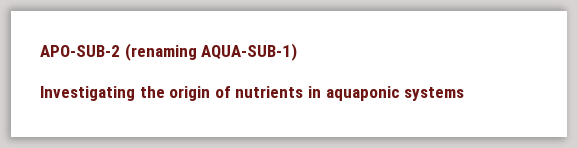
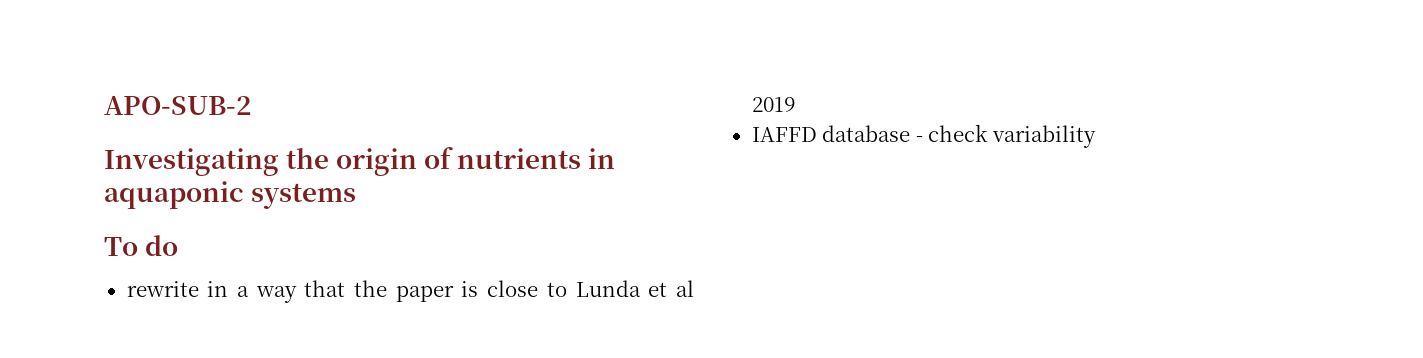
- APO-SUB-2 (renaming AQUA-SUB-1)
+ APO-SUB-2
+ To do
+ rewrite in a way that the paper is close to Lunda et al 2019
+ IAFFD database - check variability

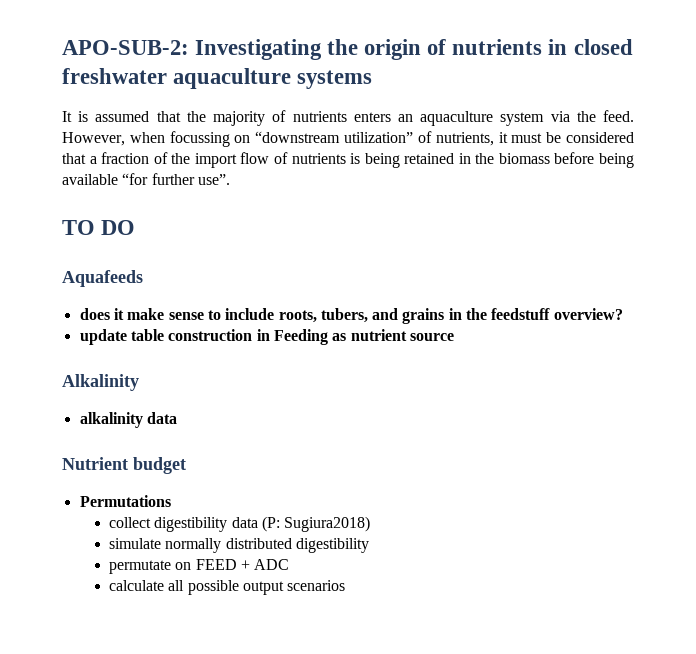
- APO-SUB-2
- Investigating the origin of nutrients in aquaponic systems
- To do
- rewrite in a way that the paper is close to Lunda et al 2019
- IAFFD database - check variability
+ APO-SUB-2: Investigating the origin of nutrients in closed freshwater aquaculture systems
+ It is assumed that the majority of nutrients enters an aquaculture system via the feed. However, when focussing on “downstream utilization” of nutrients, it must be considered that a fraction of the import flow of nutrients is being retained in the biomass before being available “for further use”.
+ TO DO
+ Aquafeeds
+ does it make sense to include roots, tubers, and grains in the feedstuff overview?
+ update table construction in Feeding as nutrient source
+ Alkalinity
+ alkalinity data
+ Nutrient budget
+ Permutations
+ collect digestibility data (P: Sugiura2018)
+ simulate normally distributed digestibility
+ permutate on FEED + ADC
+ calculate all possible output scenarios

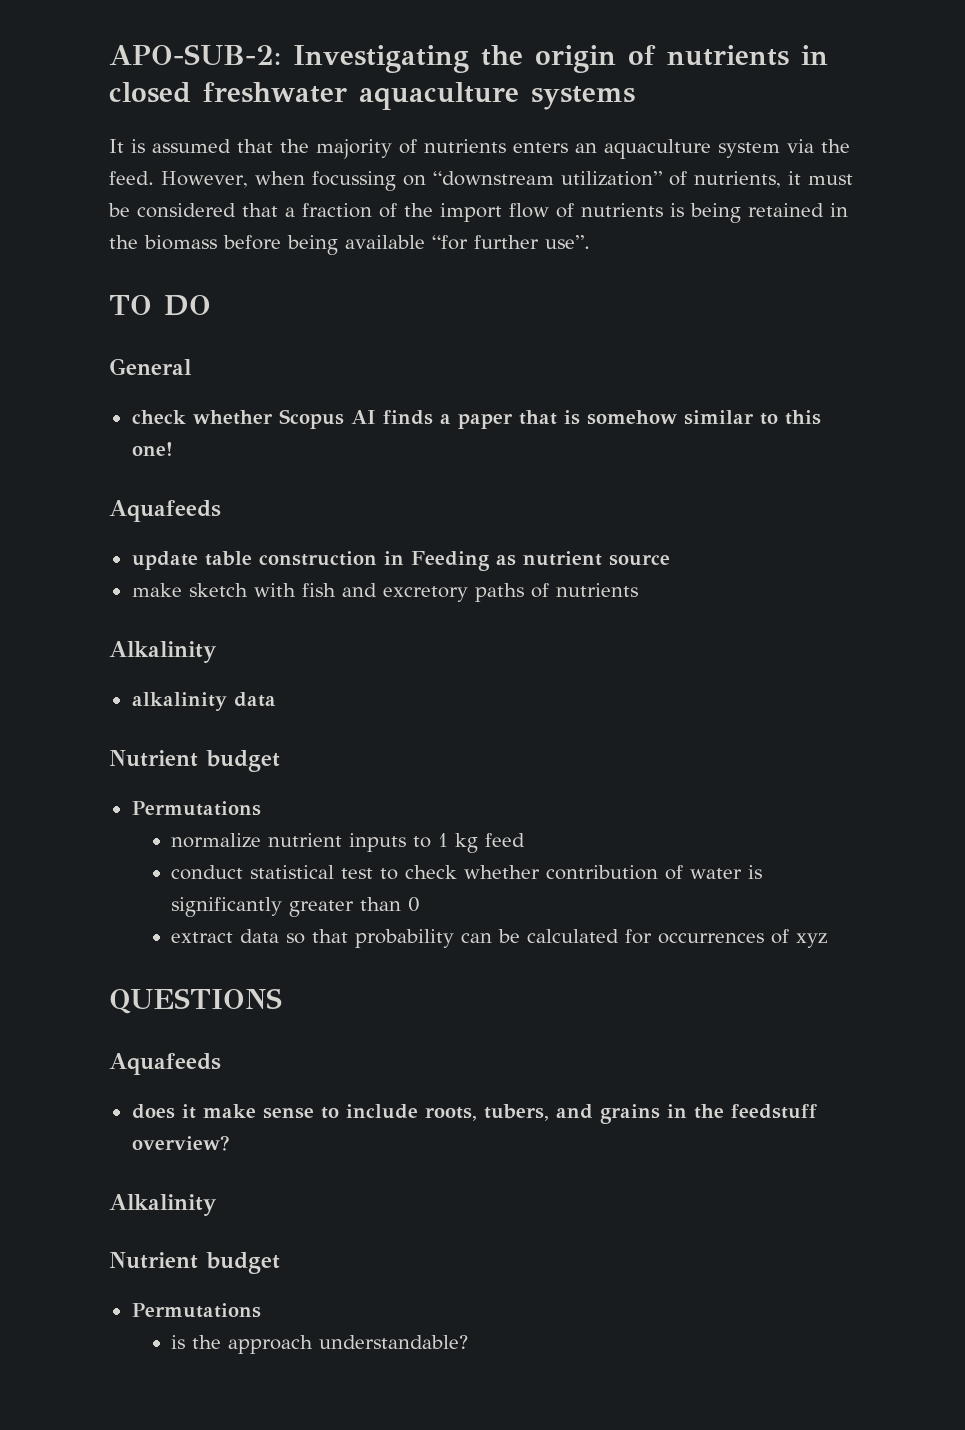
+ General
+ check whether Scopus AI finds a paper that is somehow similar to this one!
+ Aquafeeds
+ update table construction in Feeding as nutrient source
+ make sketch with fish and excretory paths of nutrients
+ Alkalinity
+ alkalinity data
+ Nutrient budget
+ Permutations
+ normalize nutrient inputs to 1 kg feed
+ conduct statistical test to check whether contribution of water is significantly greater than 0
+ extract data so that probability can be calculated for occurrences of xyz
+ QUESTIONS
  does it make sense to include roots, tubers, and grains in the feedstuff overview?
- update table construction in Feeding as nutrient source
  Alkalinity
- alkalinity data
  Nutrient budget
  Permutations
- collect digestibility data (P: Sugiura2018)
- simulate normally distributed digestibility
- permutate on FEED + ADC
- calculate all possible output scenarios
+ is the approach understandable?

